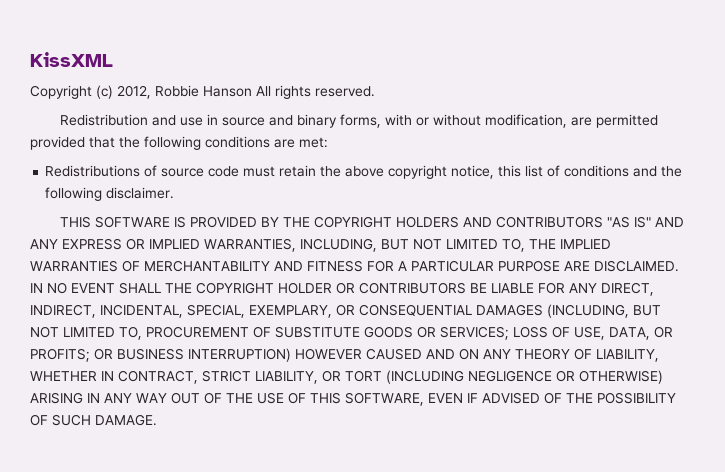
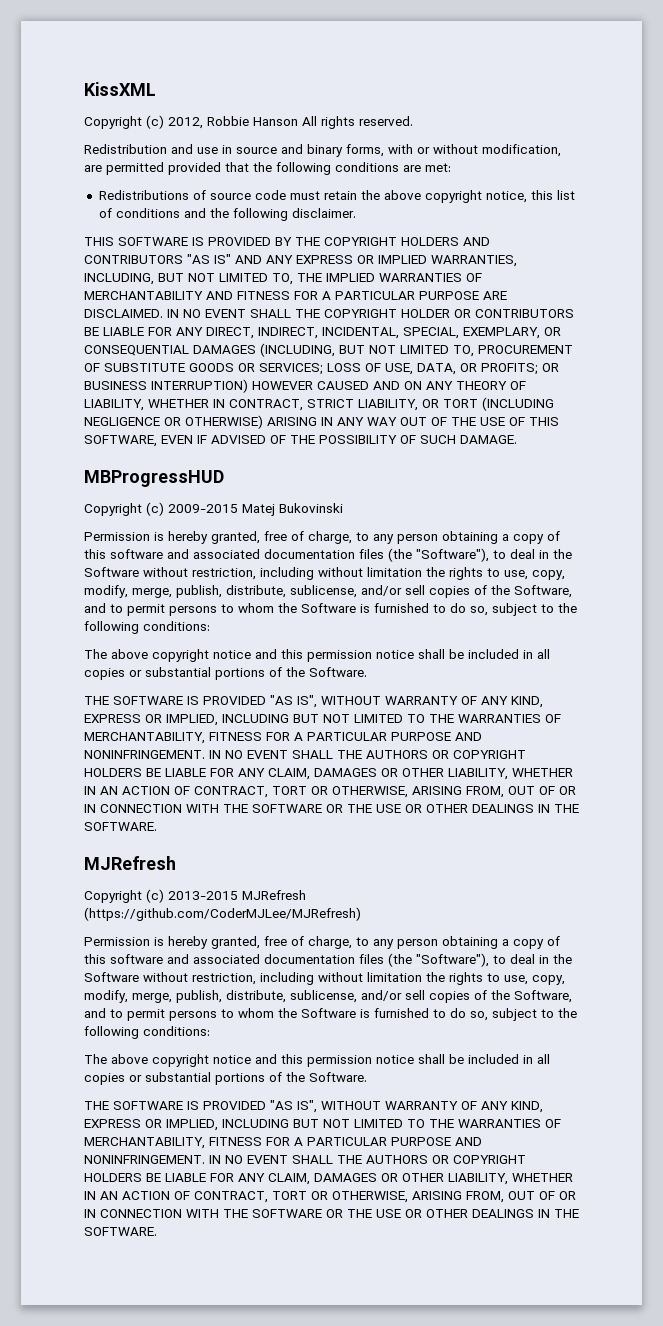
+ MBProgressHUD
+ Copyright (c) 2009-2015 Matej Bukovinski
+ Permission is hereby granted, free of charge, to any person obtaining a copy of this software and associated documentation files (the "Software"), to deal in the Software without restriction, including without limitation the rights to use, copy, modify, merge, publish, distribute, sublicense, and/or sell copies of the Software, and to permit persons to whom the Software is furnished to do so, subject to the following conditions:
+ The above copyright notice and this permission notice shall be included in all copies or substantial portions of the Software.
+ THE SOFTWARE IS PROVIDED "AS IS", WITHOUT WARRANTY OF ANY KIND, EXPRESS OR IMPLIED, INCLUDING BUT NOT LIMITED TO THE WARRANTIES OF MERCHANTABILITY, FITNESS FOR A PARTICULAR PURPOSE AND NONINFRINGEMENT. IN NO EVENT SHALL THE AUTHORS OR COPYRIGHT HOLDERS BE LIABLE FOR ANY CLAIM, DAMAGES OR OTHER LIABILITY, WHETHER IN AN ACTION OF CONTRACT, TORT OR OTHERWISE, ARISING FROM, OUT OF OR IN CONNECTION WITH THE SOFTWARE OR THE USE OR OTHER DEALINGS IN THE SOFTWARE.
+ MJRefresh
+ Copyright (c) 2013-2015 MJRefresh (https://github.com/CoderMJLee/MJRefresh)
+ Permission is hereby granted, free of charge, to any person obtaining a copy of this software and associated documentation files (the "Software"), to deal in the Software without restriction, including without limitation the rights to use, copy, modify, merge, publish, distribute, sublicense, and/or sell copies of the Software, and to permit persons to whom the Software is furnished to do so, subject to the following conditions:
+ The above copyright notice and this permission notice shall be included in all copies or substantial portions of the Software.
+ THE SOFTWARE IS PROVIDED "AS IS", WITHOUT WARRANTY OF ANY KIND, EXPRESS OR IMPLIED, INCLUDING BUT NOT LIMITED TO THE WARRANTIES OF MERCHANTABILITY, FITNESS FOR A PARTICULAR PURPOSE AND NONINFRINGEMENT. IN NO EVENT SHALL THE AUTHORS OR COPYRIGHT HOLDERS BE LIABLE FOR ANY CLAIM, DAMAGES OR OTHER LIABILITY, WHETHER IN AN ACTION OF CONTRACT, TORT OR OTHERWISE, ARISING FROM, OUT OF OR IN CONNECTION WITH THE SOFTWARE OR THE USE OR OTHER DEALINGS IN THE SOFTWARE.

